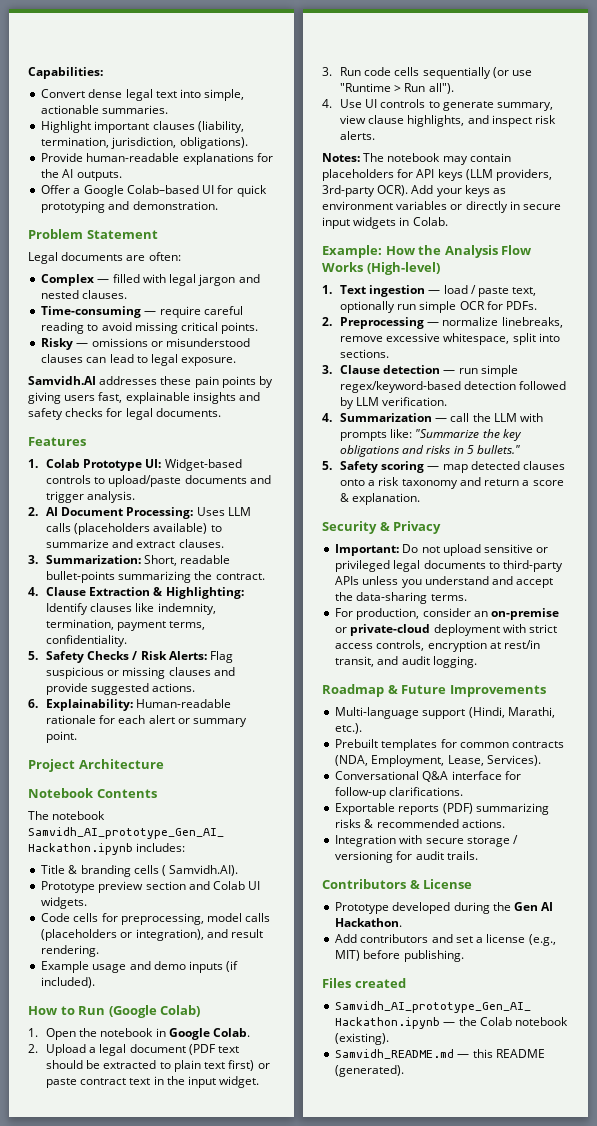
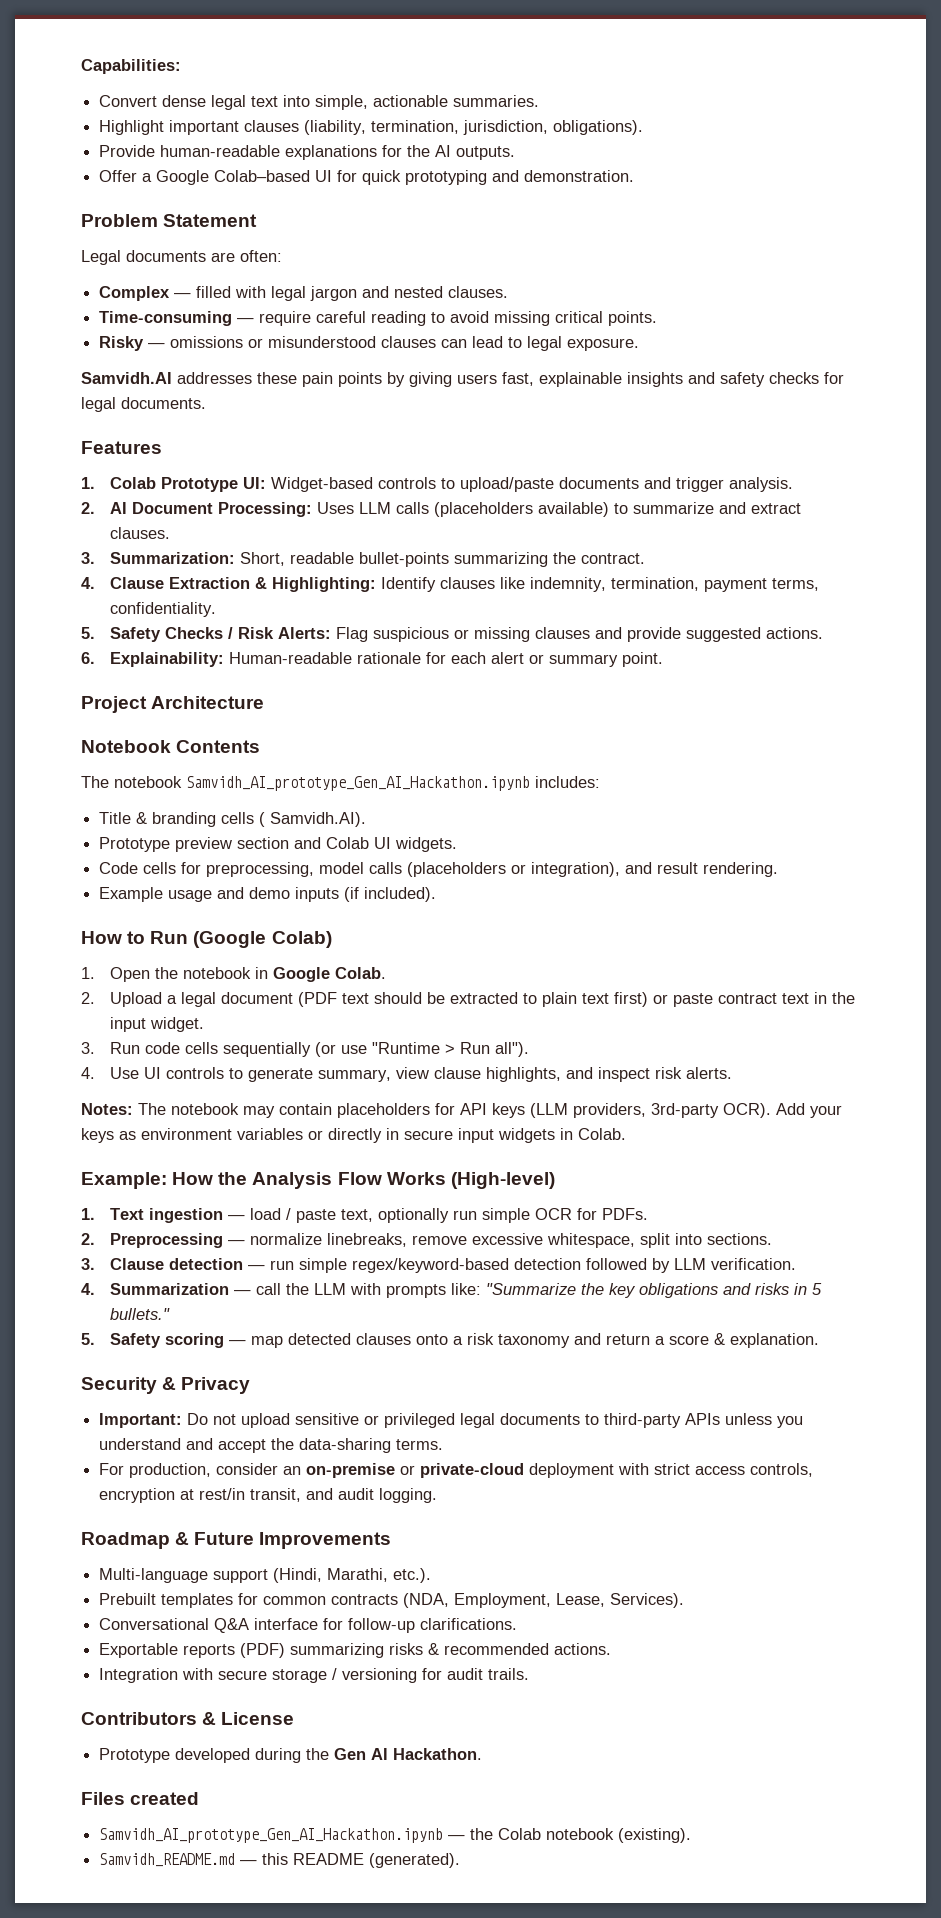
- Add contributors and set a license (e.g., MIT) before publishing.

